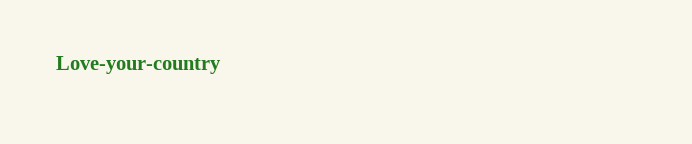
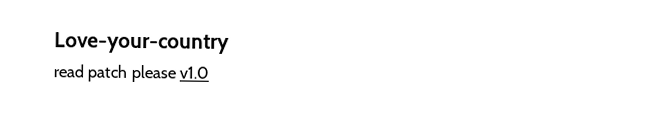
+ read patch please v1.0

